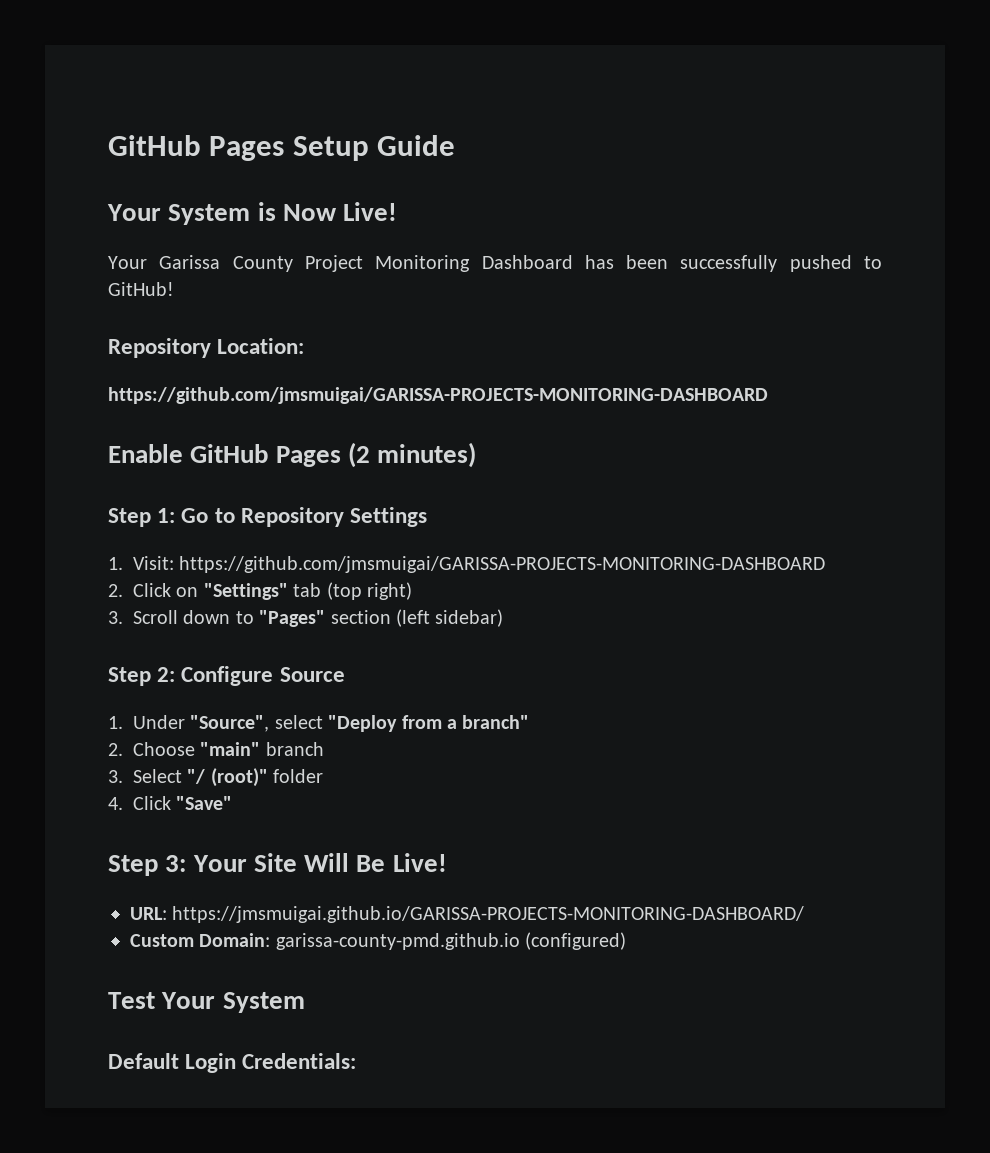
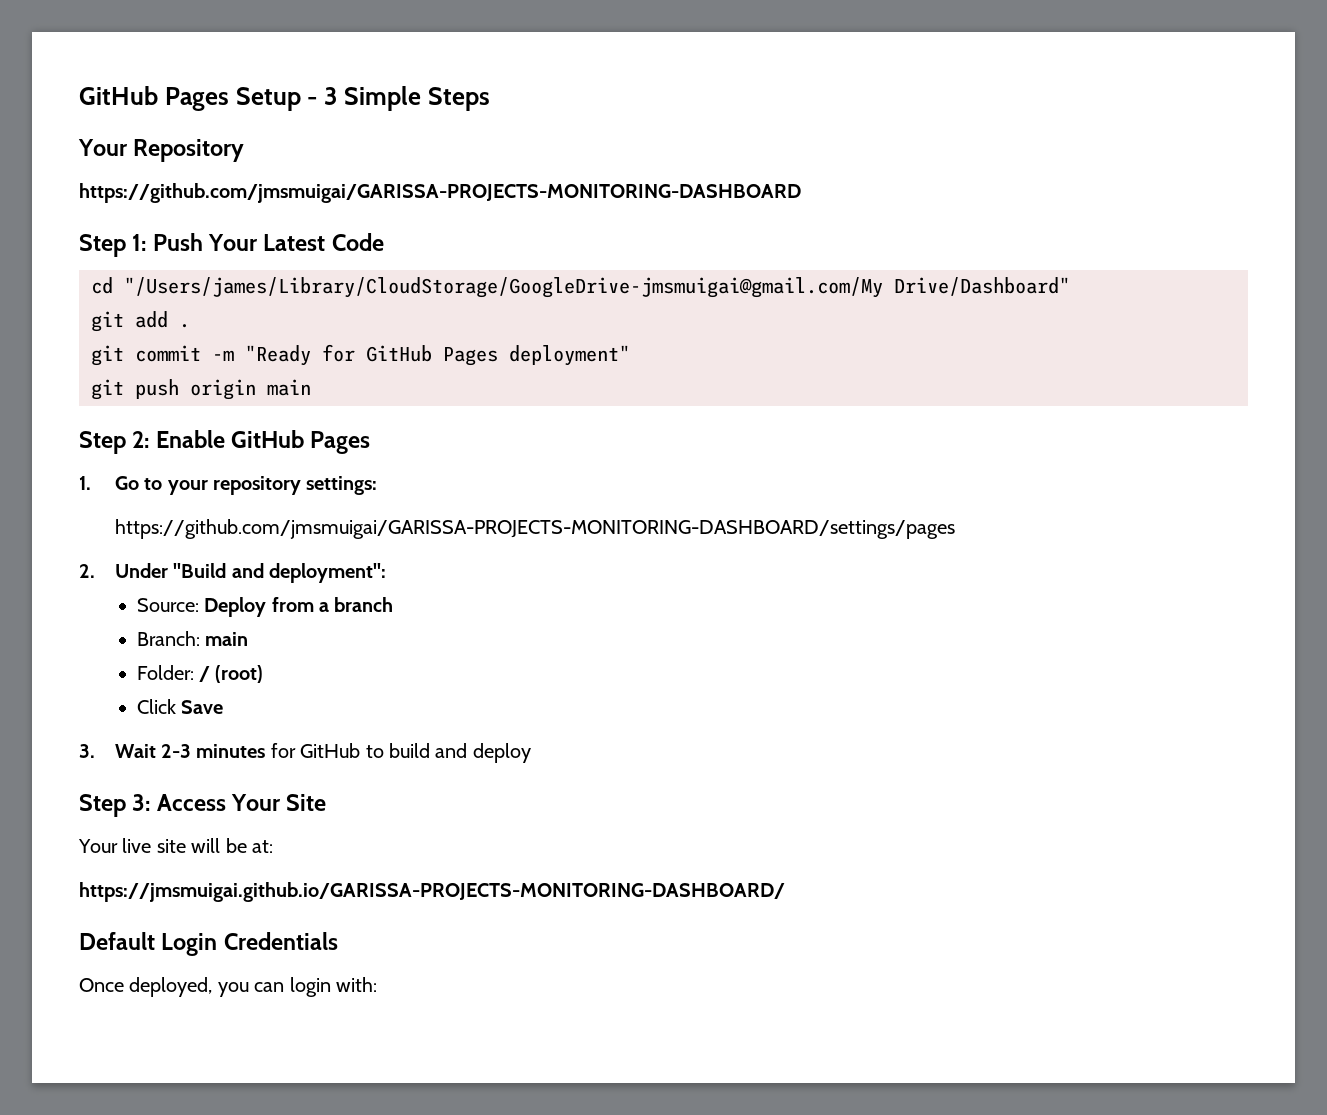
- GitHub Pages Setup Guide
- Your System is Now Live!
- Your Garissa County Project Monitoring Dashboard has been successfully pushed to GitHub!
- Repository Location:
+ GitHub Pages Setup - 3 Simple Steps
+ Your Repository
  https://github.com/jmsmuigai/GARISSA-PROJECTS-MONITORING-DASHBOARD
- Enable GitHub Pages (2 minutes)
- Step 1: Go to Repository Settings
- 1. Visit: https://github.com/jmsmuigai/GARISSA-PROJECTS-MONITORING-DASHBOARD
- 2. Click on "Settings" tab (top right)
- 3. Scroll down to "Pages" section (left sidebar)
- Step 2: Configure Source
- 1. Under "Source", select "Deploy from a branch"
- 2. Choose "main" branch
- 3. Select "/ (root)" folder
- 4. Click "Save"
+ Step 1: Push Your Latest Code
+ cd "/Users/james/Library/CloudStorage/GoogleDrive-jmsmuigai@gmail.com/My Drive/Dashboard"
+ git add .
+ git commit -m "Ready for GitHub Pages deployment"
+ git push origin main
+ Step 2: Enable GitHub Pages
+ 1. Go to your repository settings:
+ https://github.com/jmsmuigai/GARISSA-PROJECTS-MONITORING-DASHBOARD/settings/pages
+ 2. Under "Build and deployment":
+ Source: Deploy from a branch
+ Branch: main
+ Folder: / (root)
+ Click Save
+ 3. Wait 2-3 minutes for GitHub to build and deploy
- Step 3: Your Site Will Be Live!
- URL: https://jmsmuigai.github.io/GARISSA-PROJECTS-MONITORING-DASHBOARD/
- Custom Domain: garissa-county-pmd.github.io (configured)
- Test Your System
- Default Login Credentials:
+ Step 3: Access Your Site
+ Your live site will be at:
+ https://jmsmuigai.github.io/GARISSA-PROJECTS-MONITORING-DASHBOARD/
+ Default Login Credentials
+ Once deployed, you can login with:

